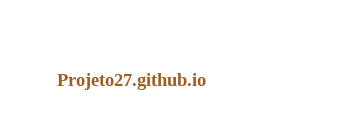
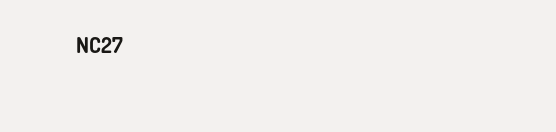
- Projeto27.github.io
+ NC27

